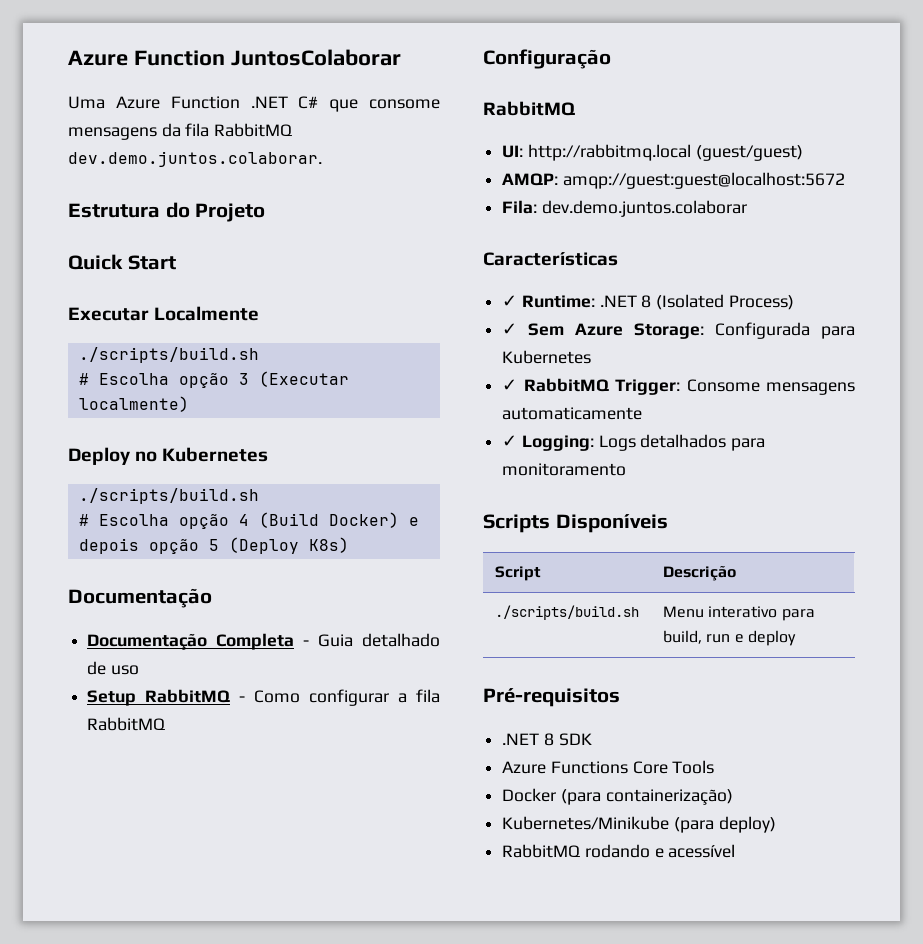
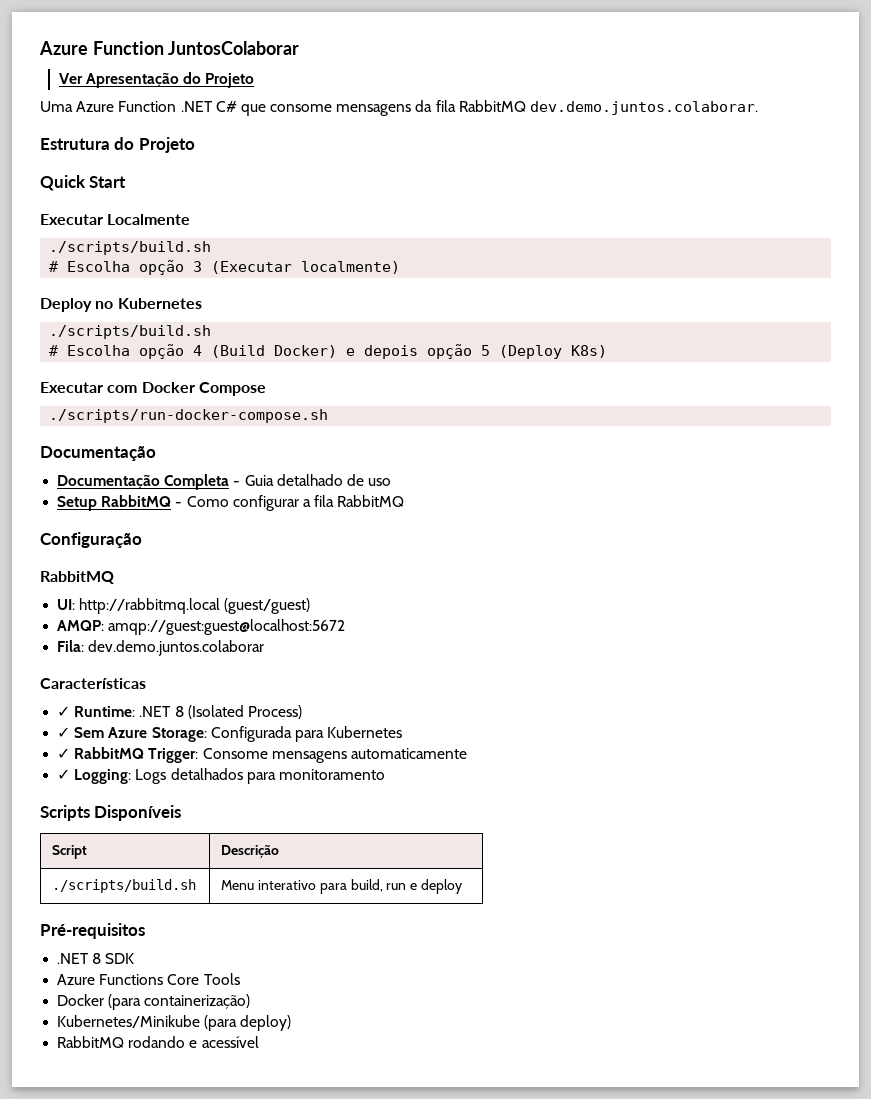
+ Ver Apresentação do Projeto
+ Executar com Docker Compose
+ ./scripts/run-docker-compose.sh

